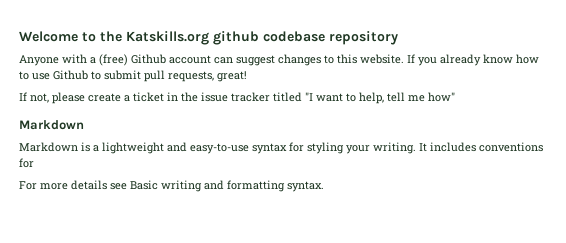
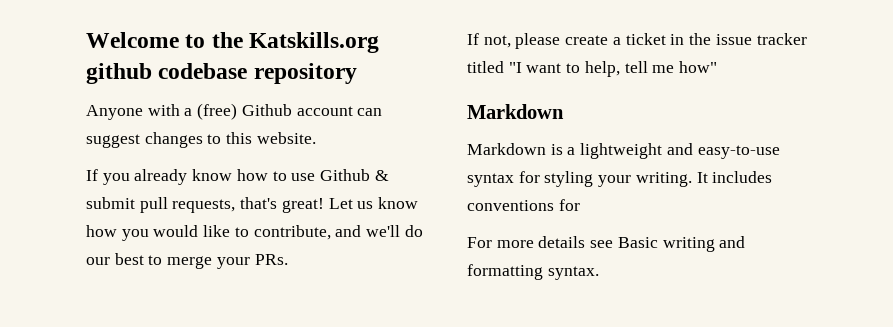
- Anyone with a (free) Github account can suggest changes to this website. If you already know how to use Github to submit pull requests, great!
+ Anyone with a (free) Github account can suggest changes to this website.
+ If you already know how to use Github & submit pull requests, that's great! Let us know how you would like to contribute, and we'll do our best to merge your PRs.

